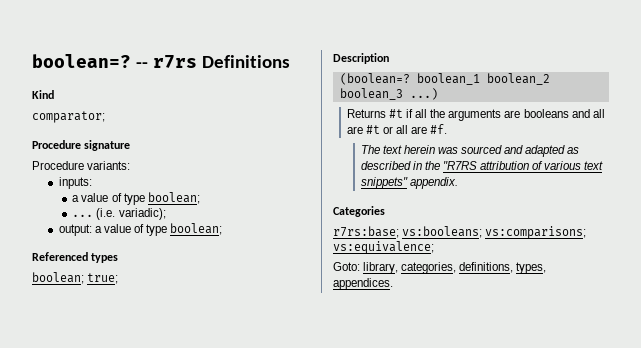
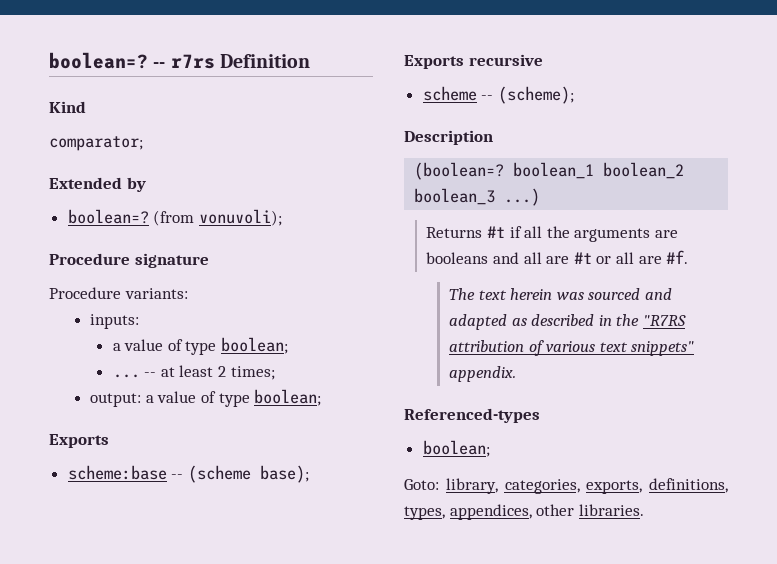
- -- r7rs Definitions
+ -- r7rs Definition
+ Extended by
+ boolean=? (from vonuvoli);
- (i.e. variadic);
+ -- at least 2 times;
  output: a value of type boolean;
- Referenced types
- boolean; true;
+ Exports
+ scheme:base -- (scheme base);
+ Exports recursive
+ scheme -- (scheme);
- Categories
- r7rs:base; vs:booleans; vs:comparisons; vs:equivalence;
+ Referenced-types
+ boolean;
- Goto: library, categories, definitions, types, appendices.
+ Goto: library, categories, exports, definitions, types, appendices, other libraries.

